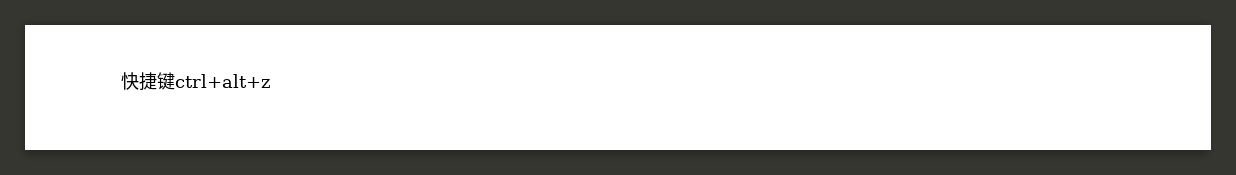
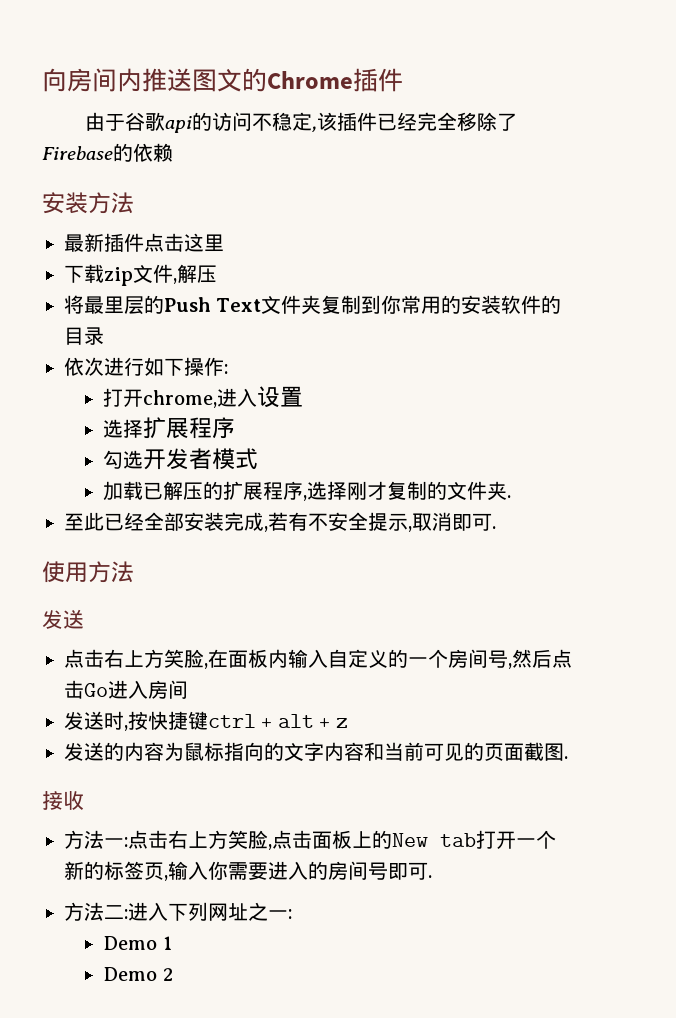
- 快捷键ctrl+alt+z
+ 向房间内推送图文的Chrome插件
+ 由于谷歌api的访问不稳定,该插件已经完全移除了Firebase的依赖
+ 安装方法
+ 最新插件点击这里
+ 下载zip文件,解压
+ 将最里层的Push Text文件夹复制到你常用的安装软件的目录
+ 依次进行如下操作:
+ 打开chrome,进入设置
+ 选择扩展程序
+ 勾选开发者模式
+ 加载已解压的扩展程序,选择刚才复制的文件夹.
+ 至此已经全部安装完成,若有不安全提示,取消即可.
+ 使用方法
+ 发送
+ 点击右上方笑脸,在面板内输入自定义的一个房间号,然后点击Go进入房间
+ 发送时,按快捷键ctrl + alt + z
+ 发送的内容为鼠标指向的文字内容和当前可见的页面截图.
+ 接收
+ 方法一:点击右上方笑脸,点击面板上的New tab打开一个新的标签页,输入你需要进入的房间号即可.
+ 方法二:进入下列网址之一:
+ Demo 1
+ Demo 2

